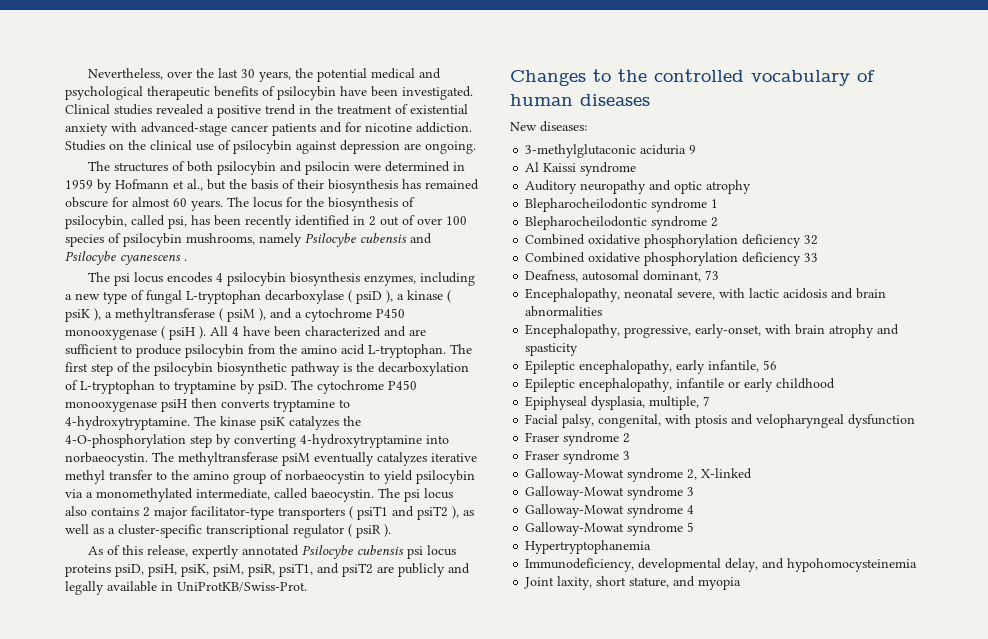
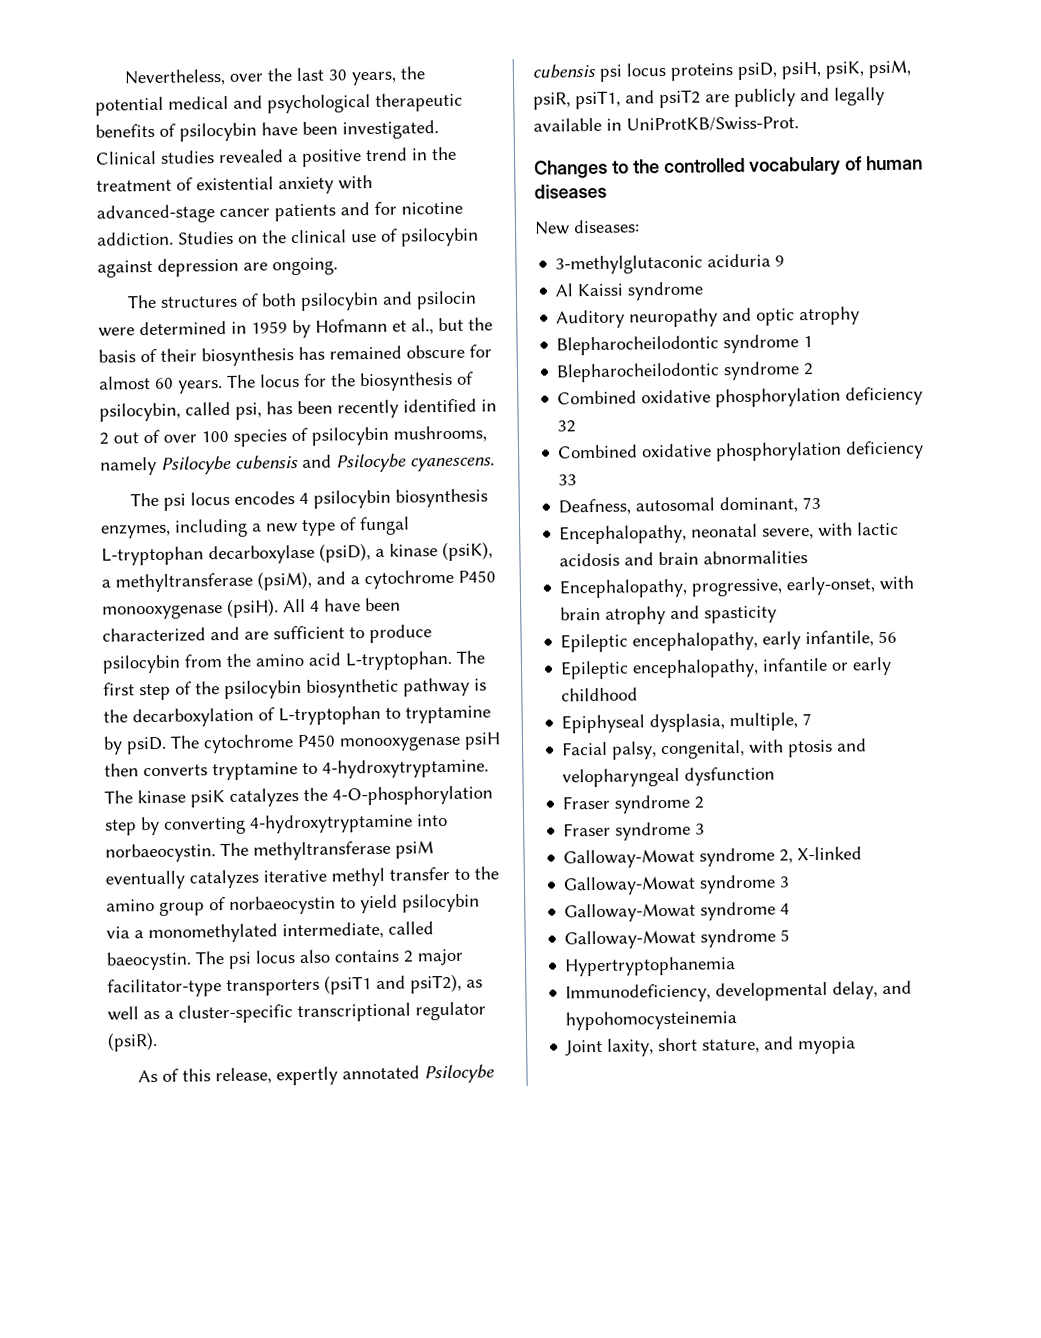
- The locus for the biosynthesis of psilocybin, called psi, has been recently identified in 2 out of over 100 species of psilocybin mushrooms, namely Psilocybe cubensis and Psilocybe cyanescens .
+ The locus for the biosynthesis of psilocybin, called psi, has been recently identified in 2 out of over 100 species of psilocybin mushrooms, namely Psilocybe cubensis and Psilocybe cyanescens.
- The psi locus encodes 4 psilocybin biosynthesis enzymes, including a new type of fungal L-tryptophan decarboxylase ( psiD ), a kinase ( psiK ), a methyltransferase ( psiM ), and a cytochrome P450 monooxygenase ( psiH ).
+ The psi locus encodes 4 psilocybin biosynthesis enzymes, including a new type of fungal L-tryptophan decarboxylase (psiD), a kinase (psiK), a methyltransferase (psiM), and a cytochrome P450 monooxygenase (psiH).
- The psi locus also contains 2 major facilitator-type transporters ( psiT1 and psiT2 ), as well as a cluster-specific transcriptional regulator ( psiR ).
+ The psi locus also contains 2 major facilitator-type transporters (psiT1 and psiT2), as well as a cluster-specific transcriptional regulator (psiR).

